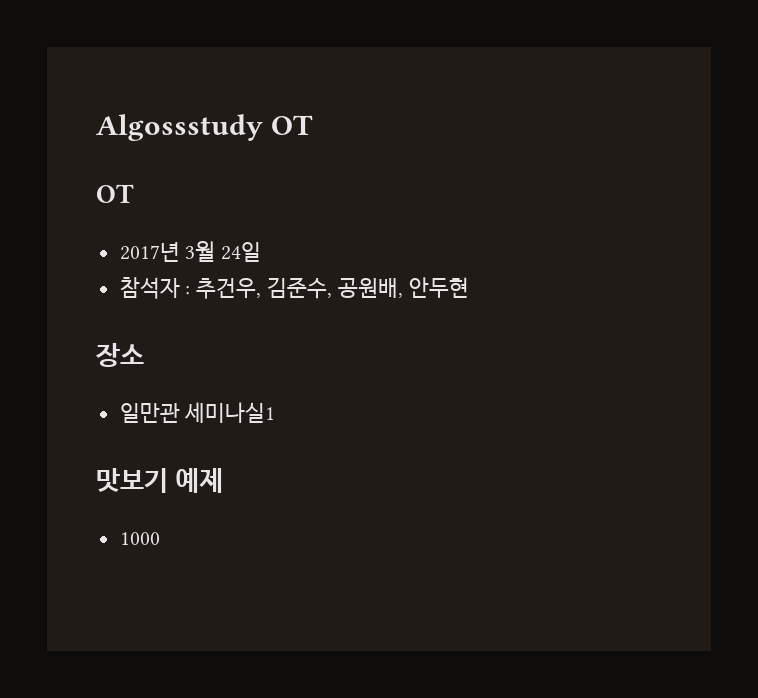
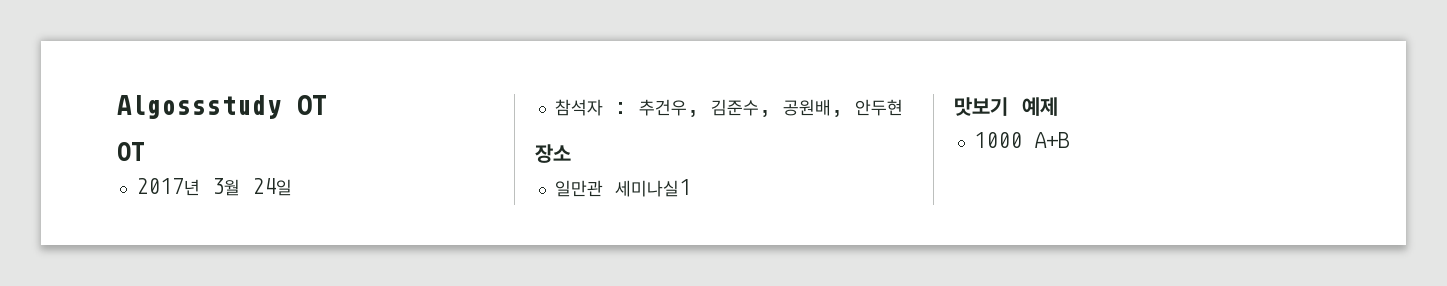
- 1000
+ 1000 A+B

